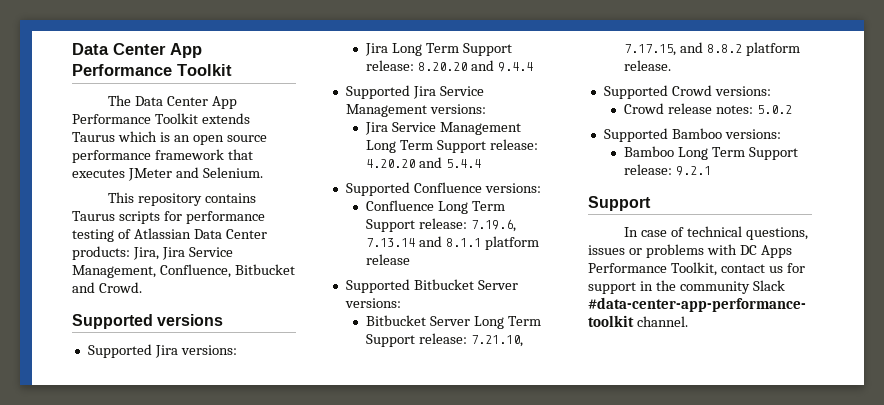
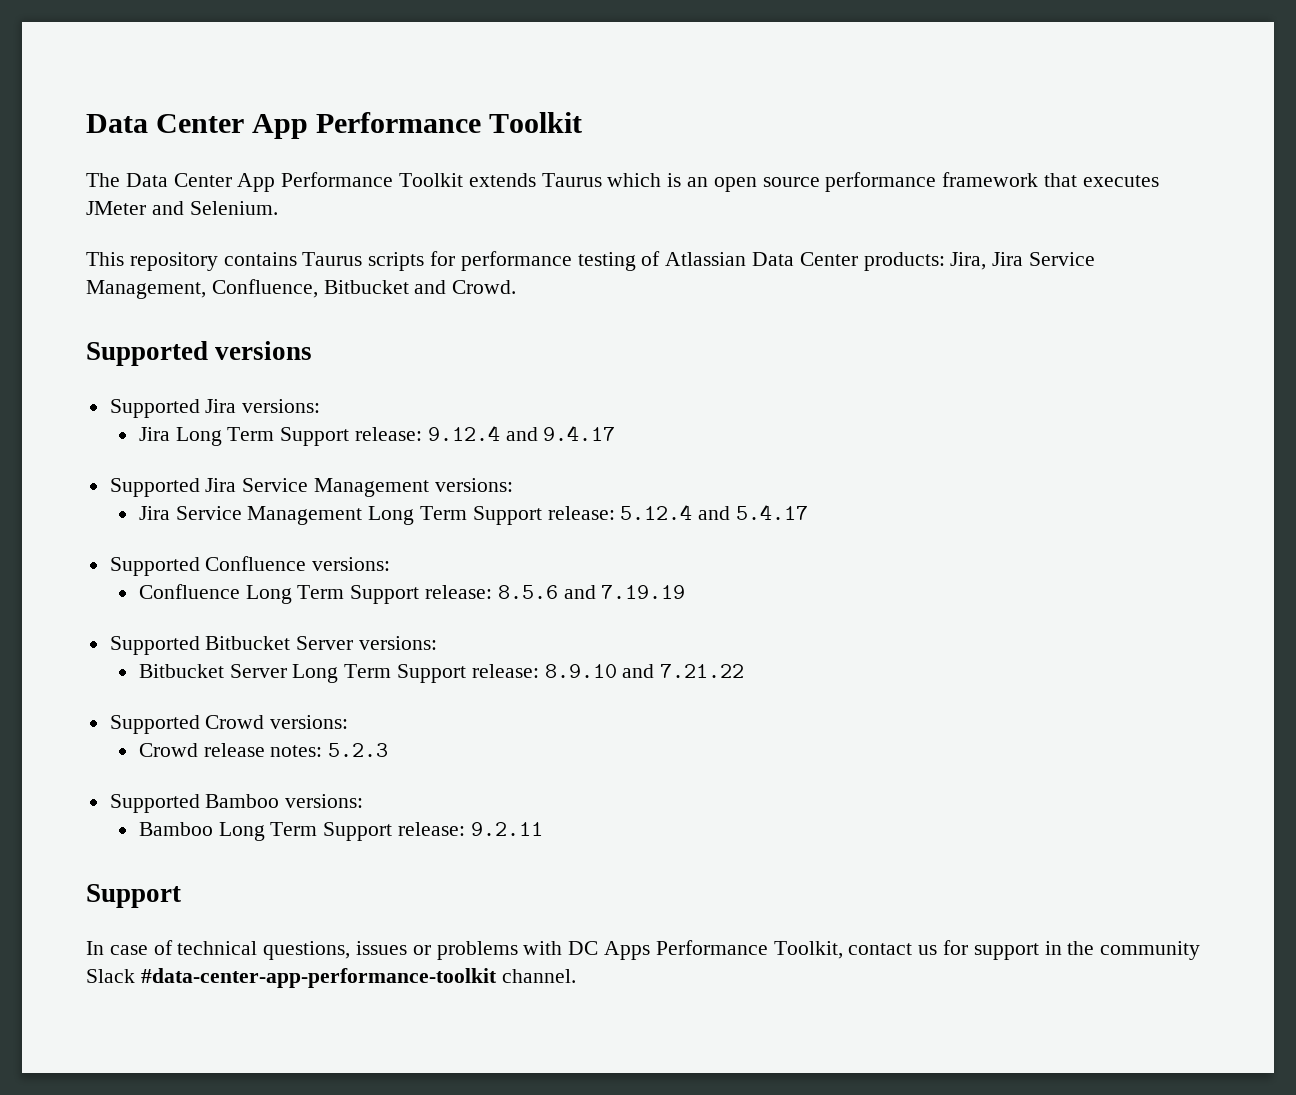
- Jira Long Term Support release: 8.20.20 and 9.4.4
+ Jira Long Term Support release: 9.12.4 and 9.4.17
- Jira Service Management Long Term Support release: 4.20.20 and 5.4.4
+ Jira Service Management Long Term Support release: 5.12.4 and 5.4.17
- Confluence Long Term Support release: 7.19.6, 7.13.14 and 8.1.1 platform release
+ Confluence Long Term Support release: 8.5.6 and 7.19.19
- Bitbucket Server Long Term Support release: 7.21.10, 7.17.15, and 8.8.2 platform release.
+ Bitbucket Server Long Term Support release: 8.9.10 and 7.21.22
- Crowd release notes: 5.0.2
+ Crowd release notes: 5.2.3
- Bamboo Long Term Support release: 9.2.1
+ Bamboo Long Term Support release: 9.2.11

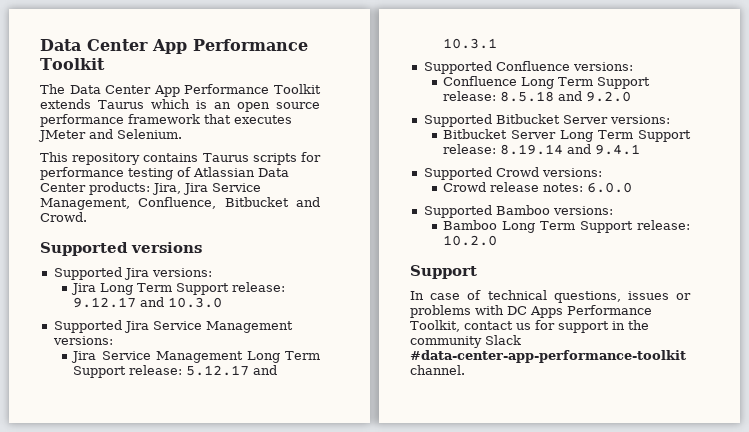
- Jira Long Term Support release: 9.12.4 and 9.4.17
+ Jira Long Term Support release: 9.12.17 and 10.3.0
- Jira Service Management Long Term Support release: 5.12.4 and 5.4.17
+ Jira Service Management Long Term Support release: 5.12.17 and 10.3.1
- Confluence Long Term Support release: 8.5.6 and 7.19.19
+ Confluence Long Term Support release: 8.5.18 and 9.2.0
- Bitbucket Server Long Term Support release: 8.9.10 and 7.21.22
+ Bitbucket Server Long Term Support release: 8.19.14 and 9.4.1
- Crowd release notes: 5.2.3
+ Crowd release notes: 6.0.0
- Bamboo Long Term Support release: 9.2.11
+ Bamboo Long Term Support release: 10.2.0

